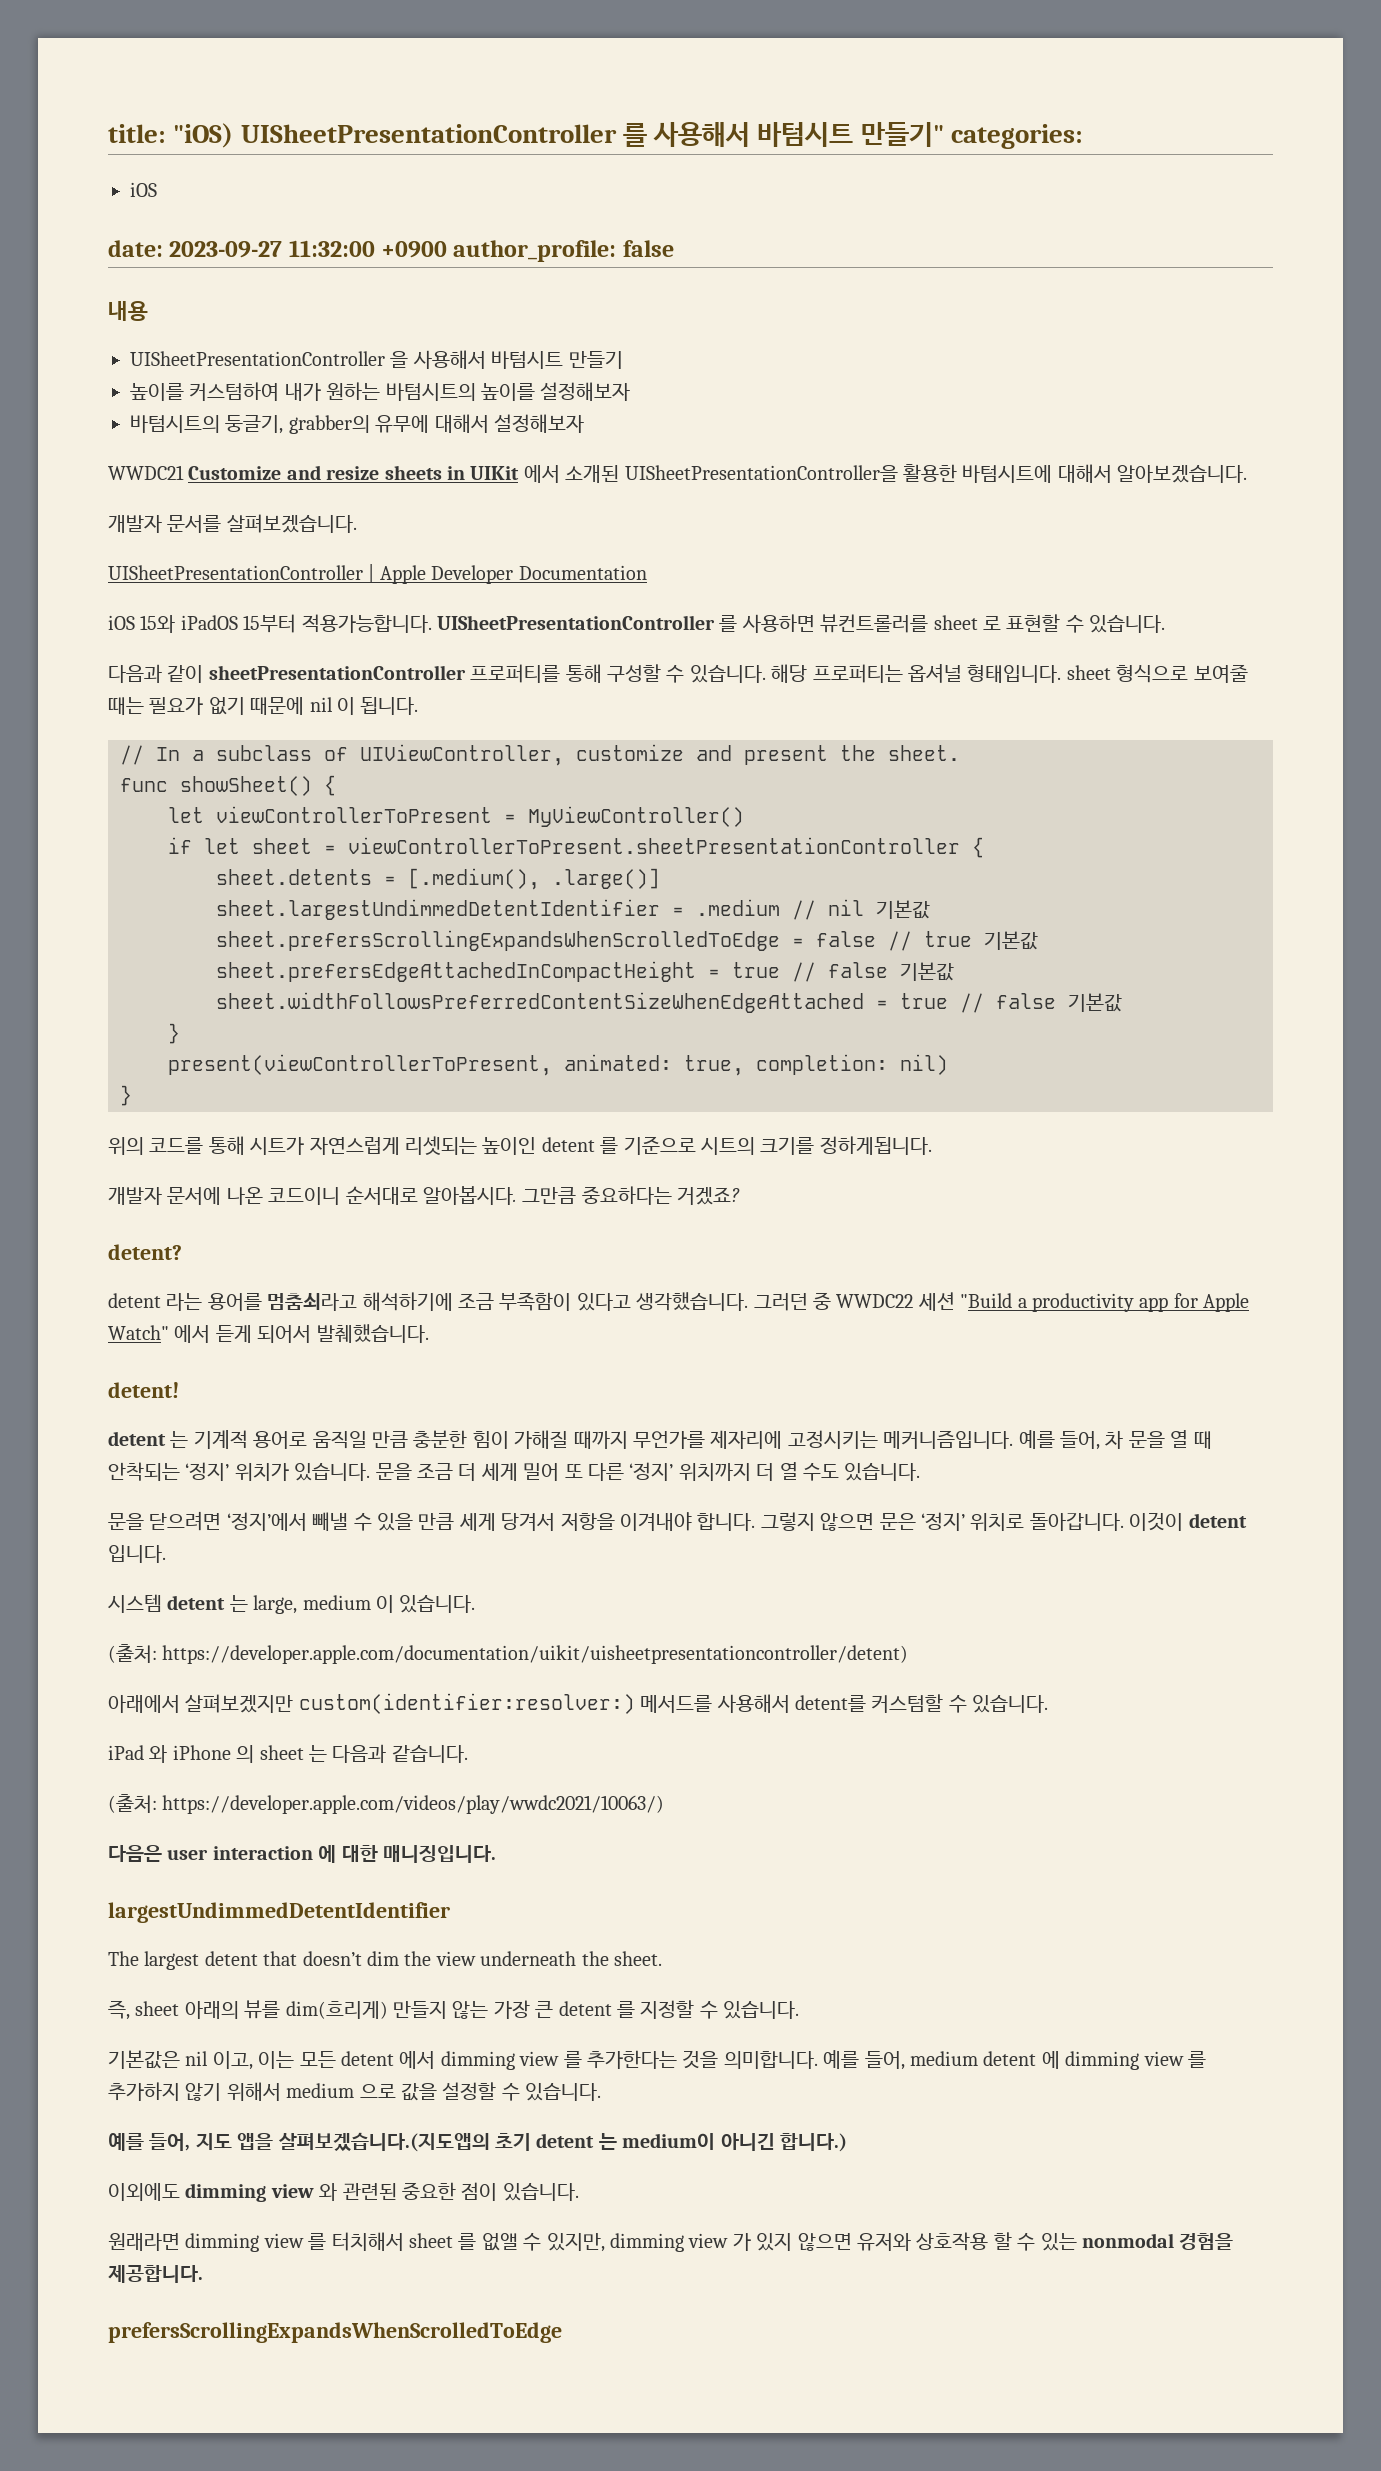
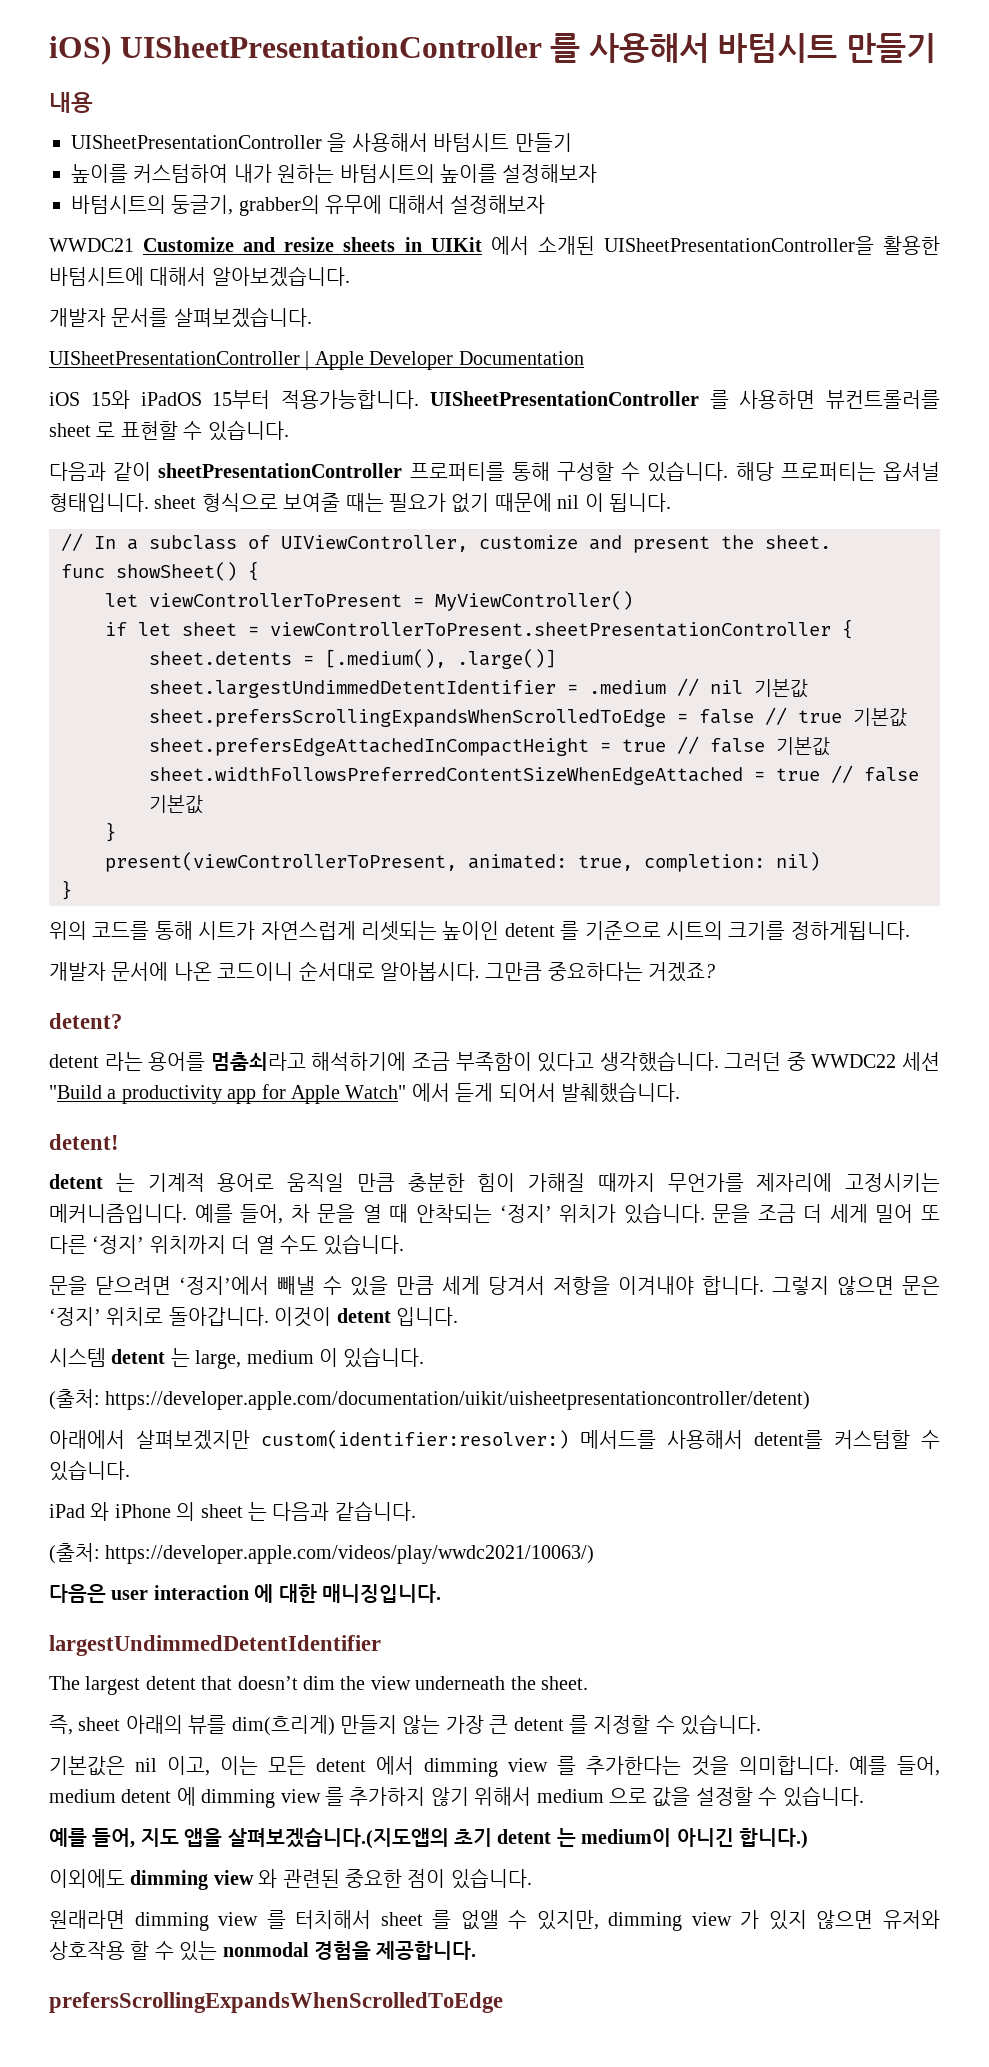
- title: "iOS) UISheetPresentationController 를 사용해서 바텀시트 만들기" categories:
- iOS
- date: 2023-09-27 11:32:00 +0900 author_profile: false
+ iOS) UISheetPresentationController 를 사용해서 바텀시트 만들기

